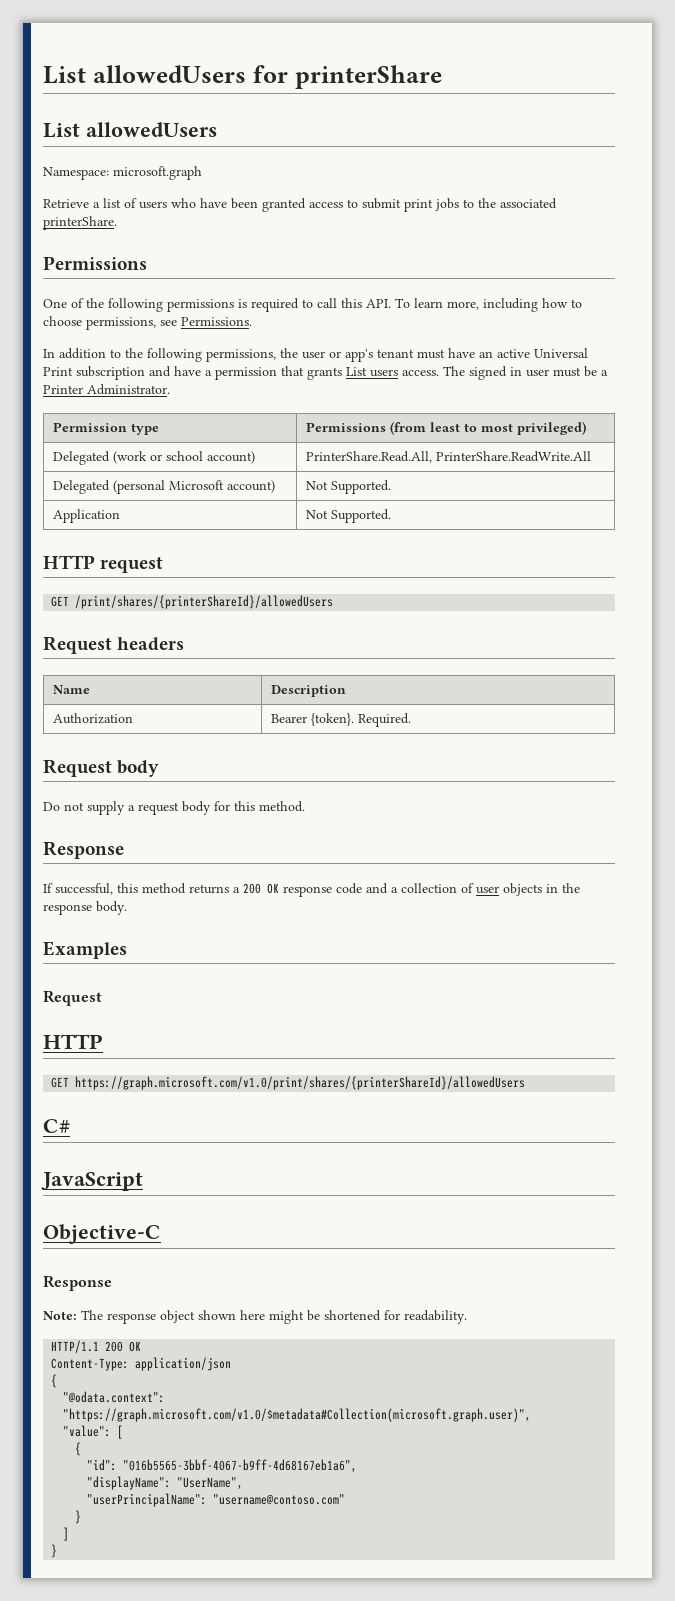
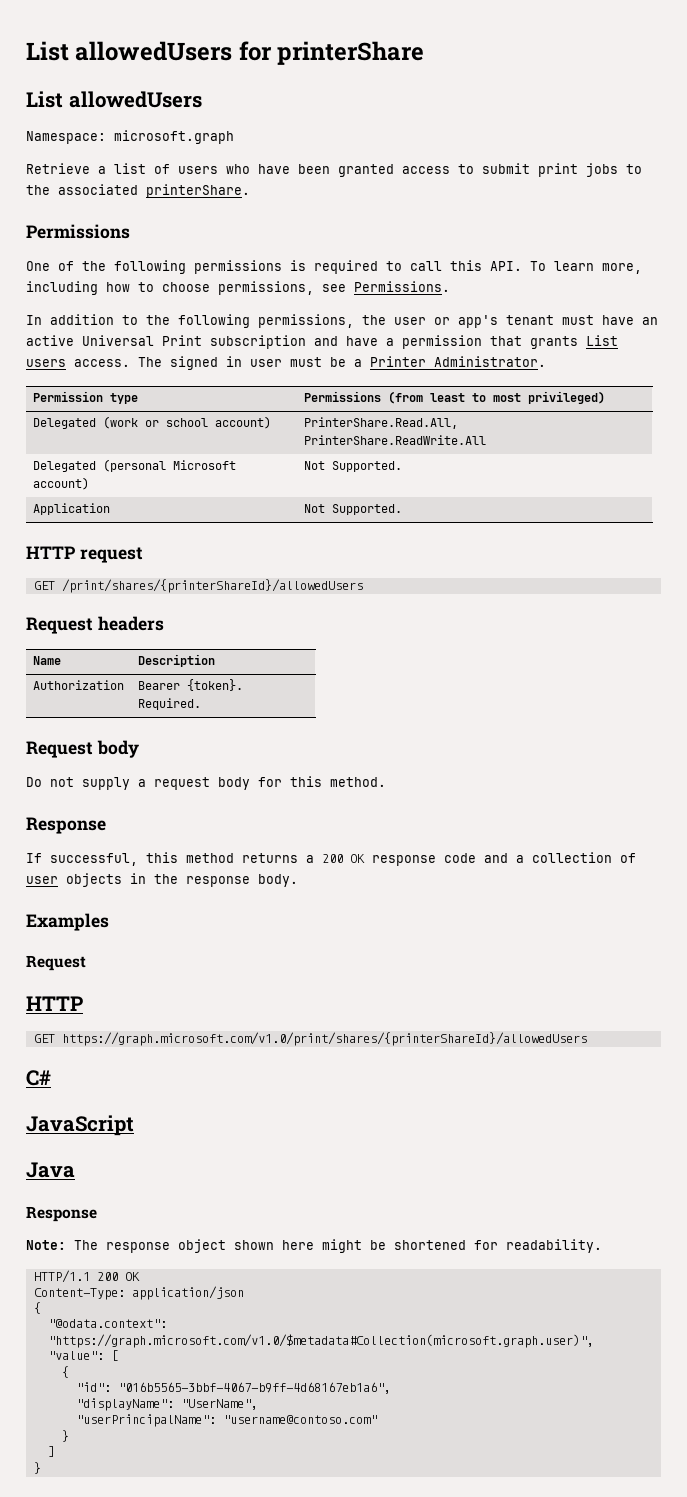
- Objective-C
+ Java

